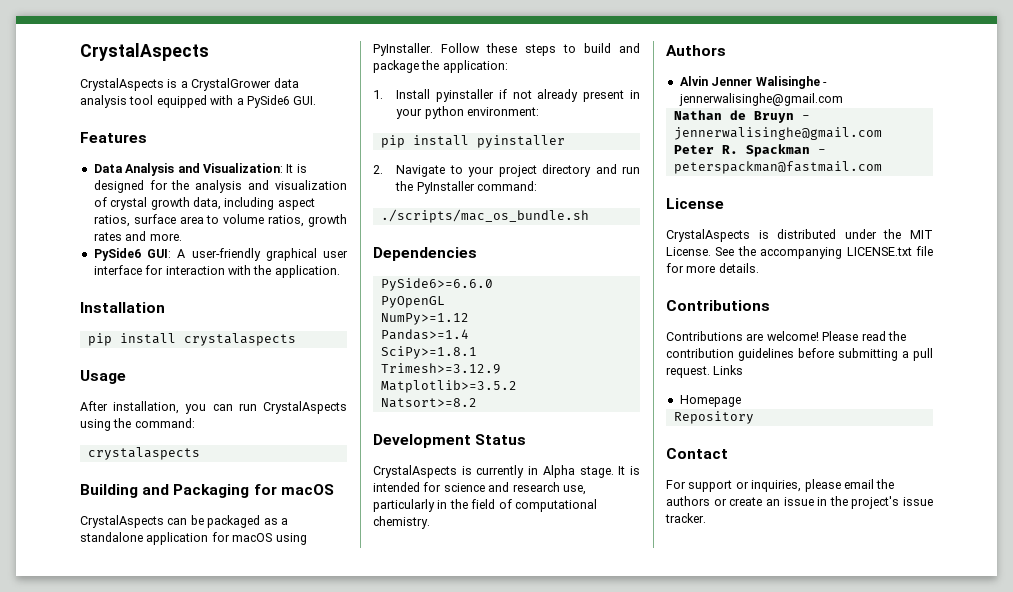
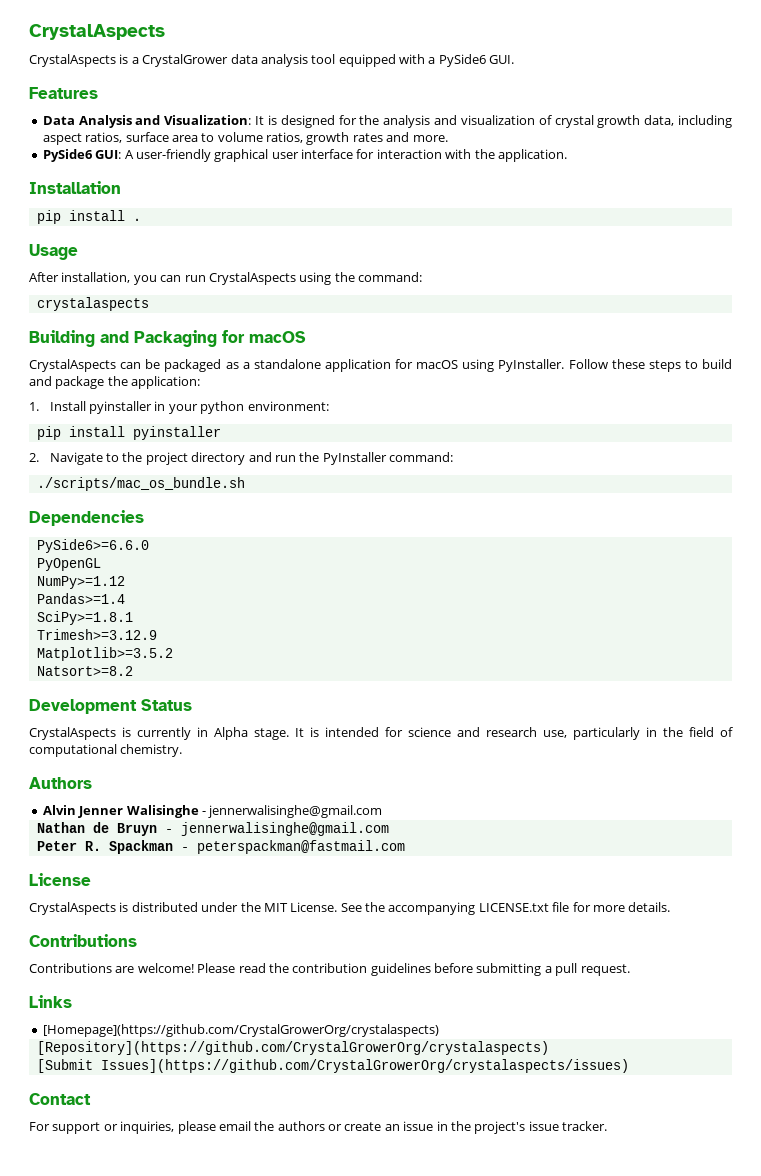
- pip install crystalaspects
+ pip install .
- 1. Install pyinstaller if not already present in your python environment:
+ 1. Install pyinstaller in your python environment:
- 2. Navigate to your project directory and run the PyInstaller command:
+ 2. Navigate to the project directory and run the PyInstaller command:
- Please read the contribution guidelines before submitting a pull request. Links
+ Please read the contribution guidelines before submitting a pull request.
+ Links
- Homepage
- Repository
+ [Homepage](https://github.com/CrystalGrowerOrg/crystalaspects)
+ [Repository](https://github.com/CrystalGrowerOrg/crystalaspects)
+ [Submit Issues](https://github.com/CrystalGrowerOrg/crystalaspects/issues)

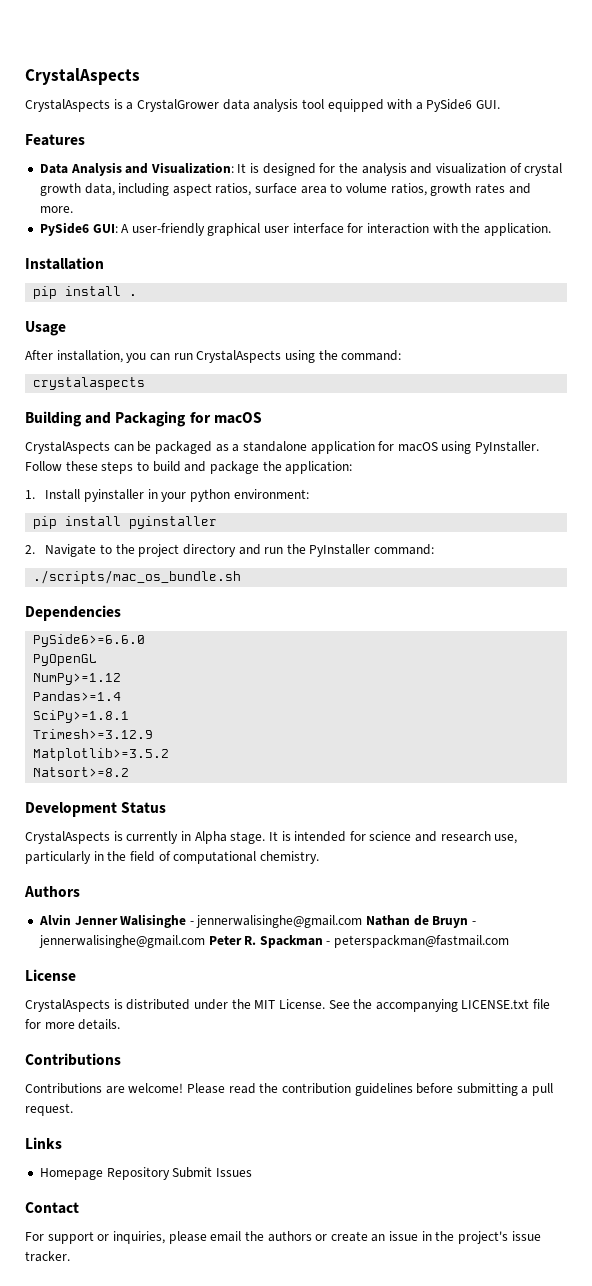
- Alvin Jenner Walisinghe - jennerwalisinghe@gmail.com
- Nathan de Bruyn - jennerwalisinghe@gmail.com
- Peter R. Spackman - peterspackman@fastmail.com
+ Alvin Jenner Walisinghe - jennerwalisinghe@gmail.com Nathan de Bruyn - jennerwalisinghe@gmail.com Peter R. Spackman - peterspackman@fastmail.com
- [Homepage](https://github.com/CrystalGrowerOrg/crystalaspects)
- [Repository](https://github.com/CrystalGrowerOrg/crystalaspects)
- [Submit Issues](https://github.com/CrystalGrowerOrg/crystalaspects/issues)
+ Homepage Repository Submit Issues

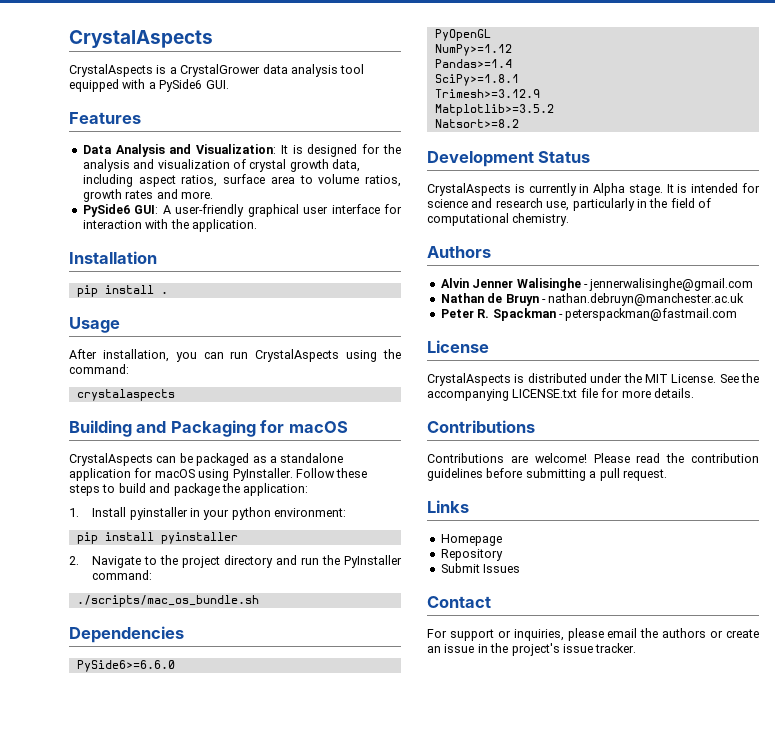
- Alvin Jenner Walisinghe - jennerwalisinghe@gmail.com Nathan de Bruyn - jennerwalisinghe@gmail.com Peter R. Spackman - peterspackman@fastmail.com
+ Alvin Jenner Walisinghe - jennerwalisinghe@gmail.com
+ Nathan de Bruyn - nathan.debruyn@manchester.ac.uk
+ Peter R. Spackman - peterspackman@fastmail.com
- Homepage Repository Submit Issues
+ Homepage
+ Repository
+ Submit Issues

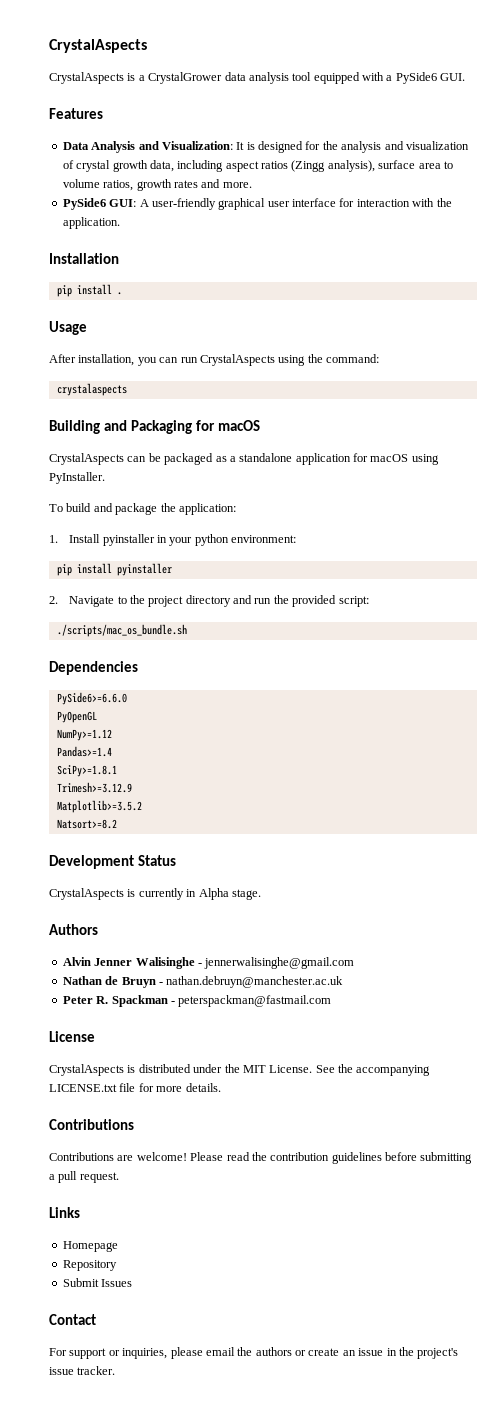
- Data Analysis and Visualization: It is designed for the analysis and visualization of crystal growth data, including aspect ratios, surface area to volume ratios, growth rates and more.
+ Data Analysis and Visualization: It is designed for the analysis and visualization of crystal growth data, including aspect ratios (Zingg analysis), surface area to volume ratios, growth rates and more.
- CrystalAspects can be packaged as a standalone application for macOS using PyInstaller. Follow these steps to build and package the application:
+ CrystalAspects can be packaged as a standalone application for macOS using PyInstaller.
+ To build and package the application:
- 2. Navigate to the project directory and run the PyInstaller command:
+ 2. Navigate to the project directory and run the provided script:
- It is intended for science and research use, particularly in the field of computational chemistry.

